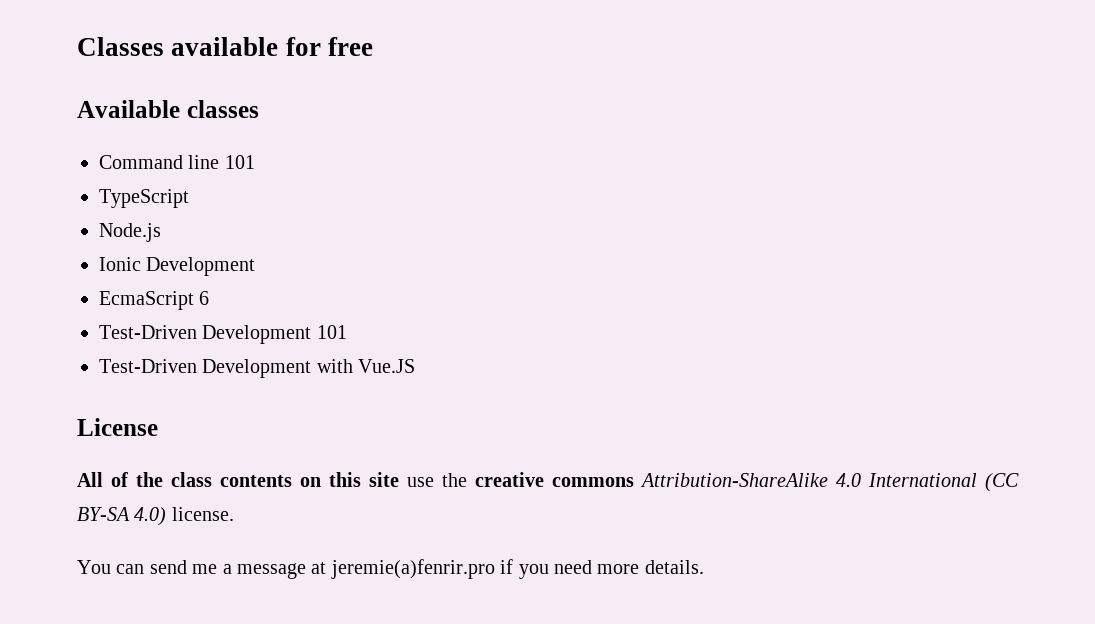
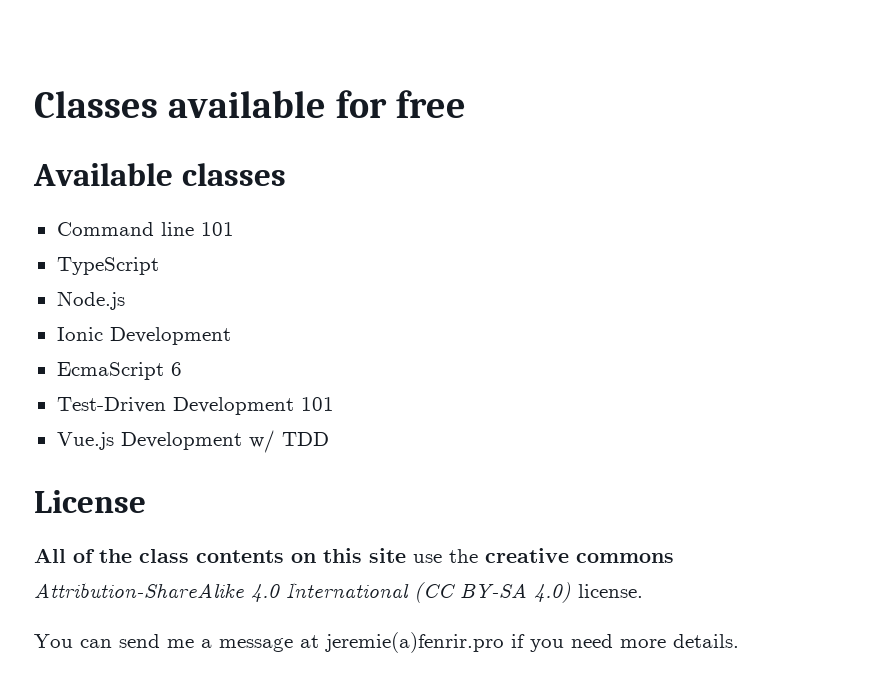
- Test-Driven Development with Vue.JS
+ Vue.js Development w/ TDD

